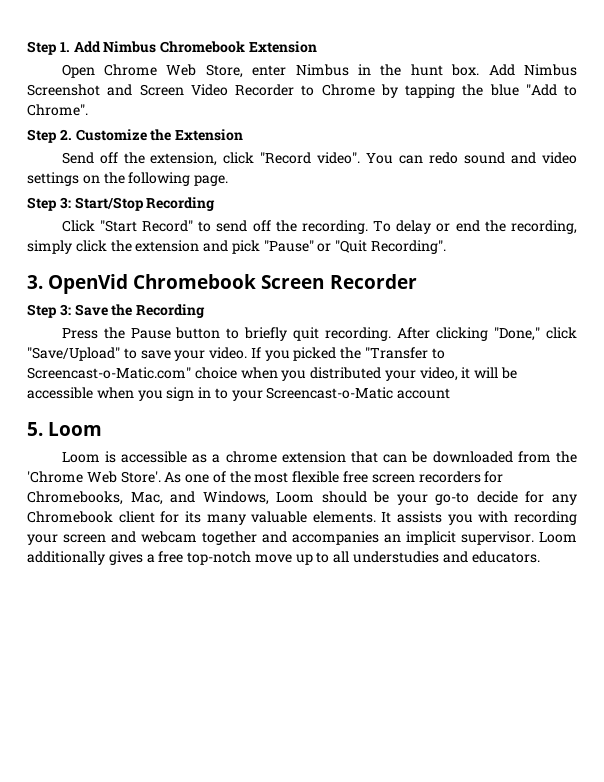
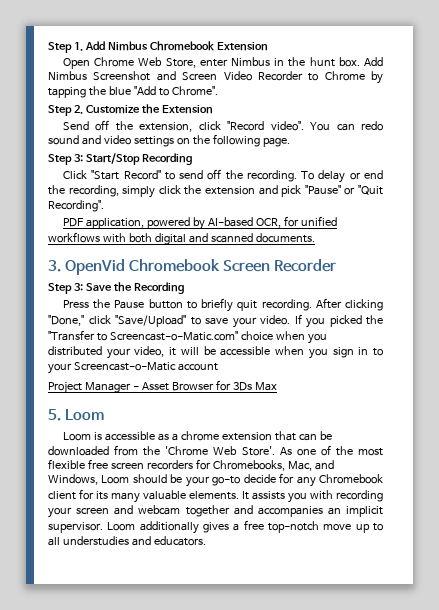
+ PDF application, powered by AI-based OCR, for unified workflows with both digital and scanned documents.
+ Project Manager - Asset Browser for 3Ds Max

